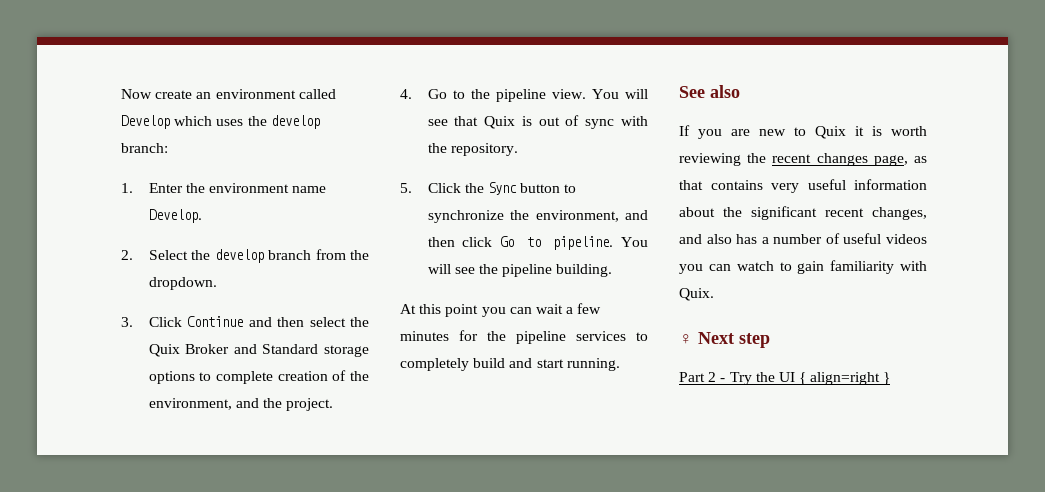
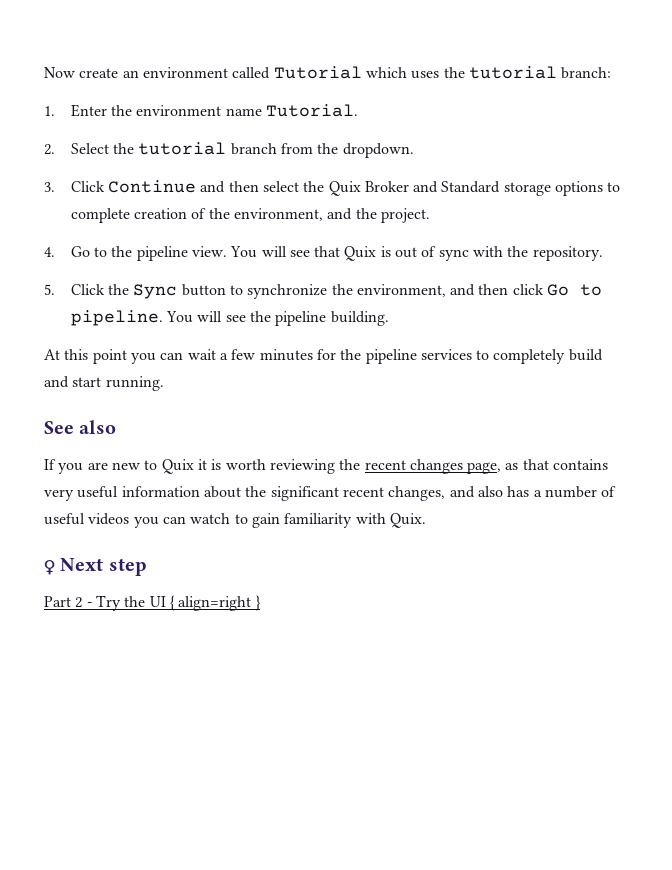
- Now create an environment called Develop which uses the develop branch:
+ Now create an environment called Tutorial which uses the tutorial branch:
- 1. Enter the environment name Develop.
+ 1. Enter the environment name Tutorial.
- 2. Select the develop branch from the dropdown.
+ 2. Select the tutorial branch from the dropdown.

